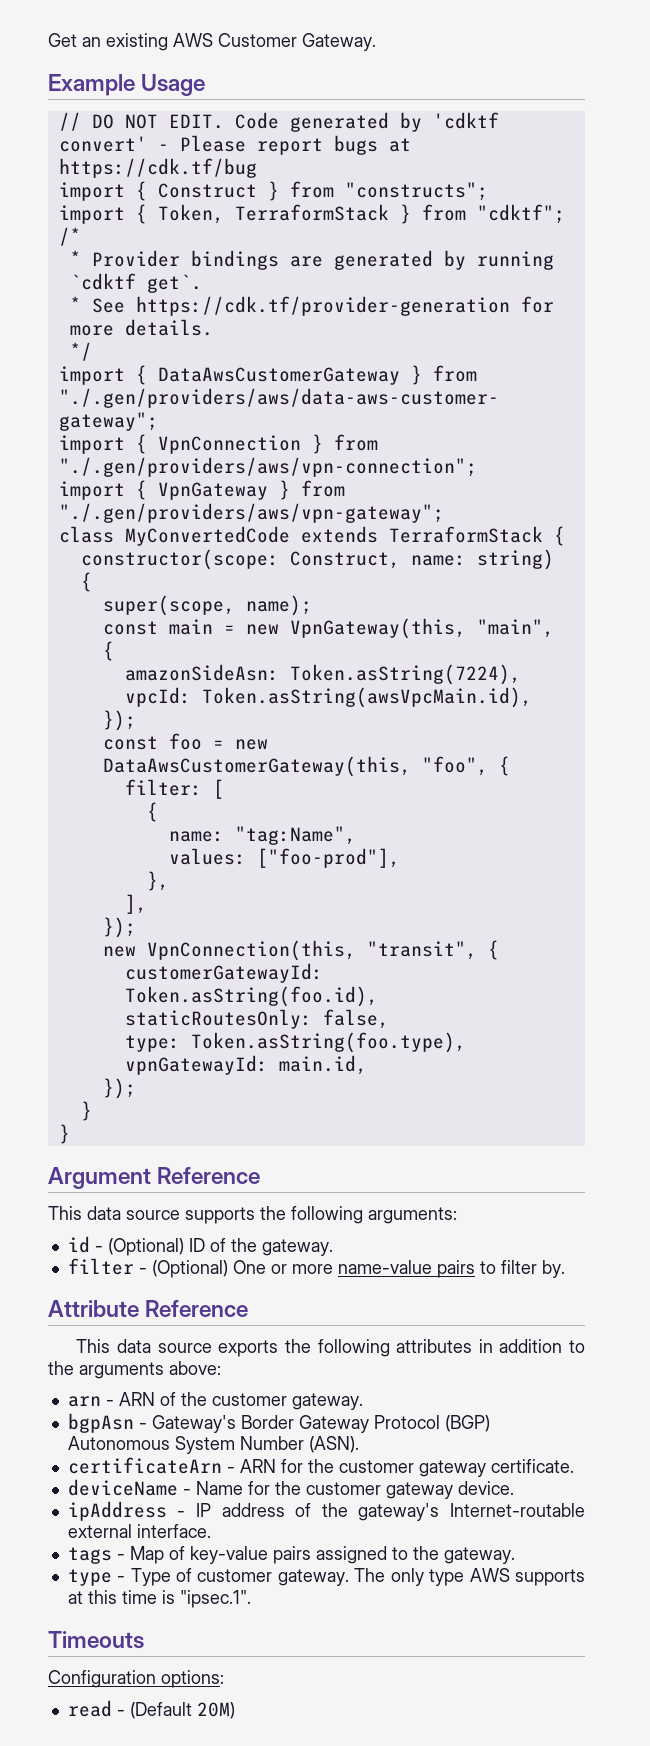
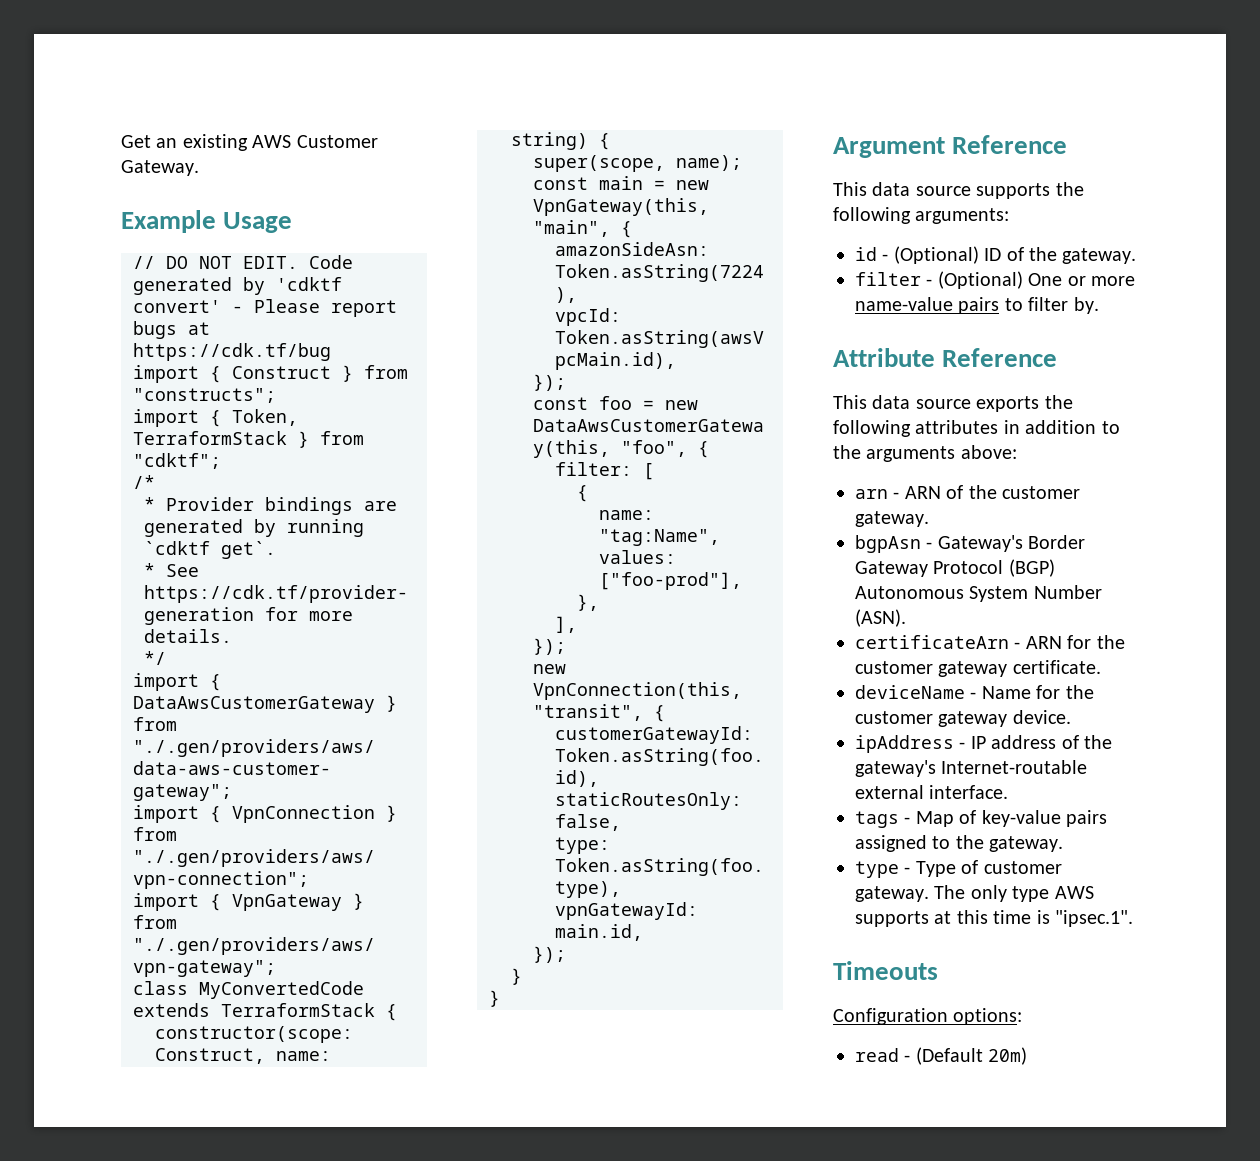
- read - (Default 20M)
+ read - (Default 20m)

